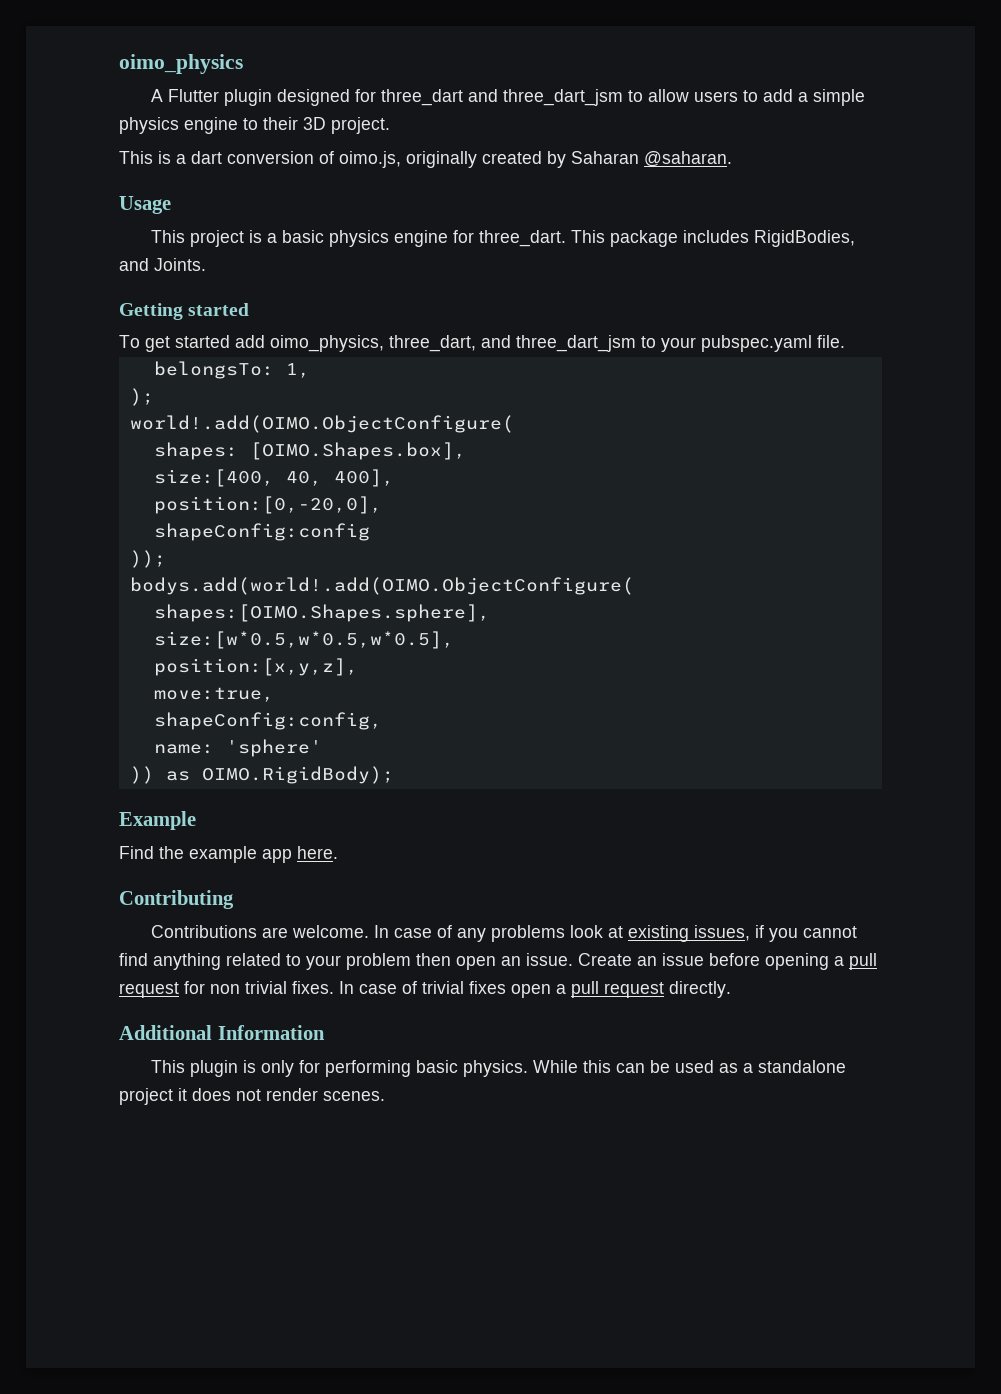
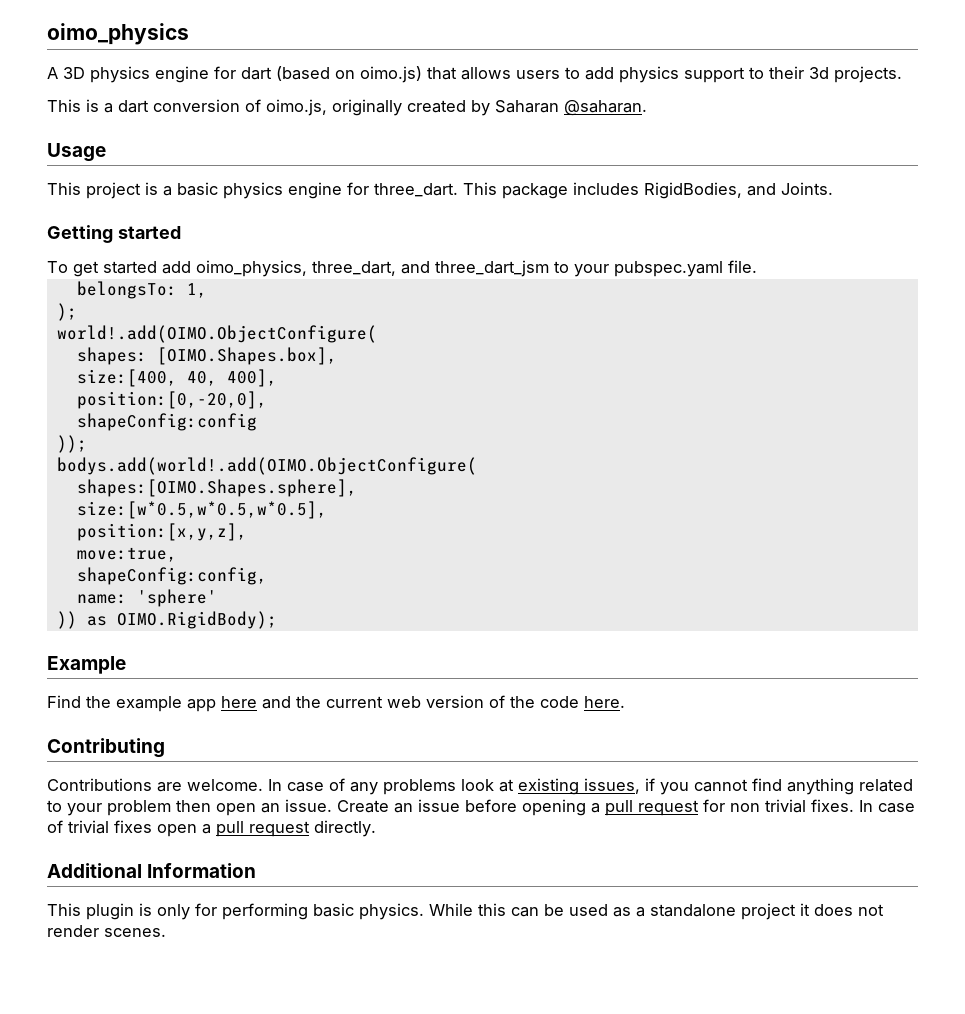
- A Flutter plugin designed for three_dart and three_dart_jsm to allow users to add a simple physics engine to their 3D project.
+ A 3D physics engine for dart (based on oimo.js) that allows users to add physics support to their 3d projects.
- Find the example app here.
+ Find the example app here and the current web version of the code here.

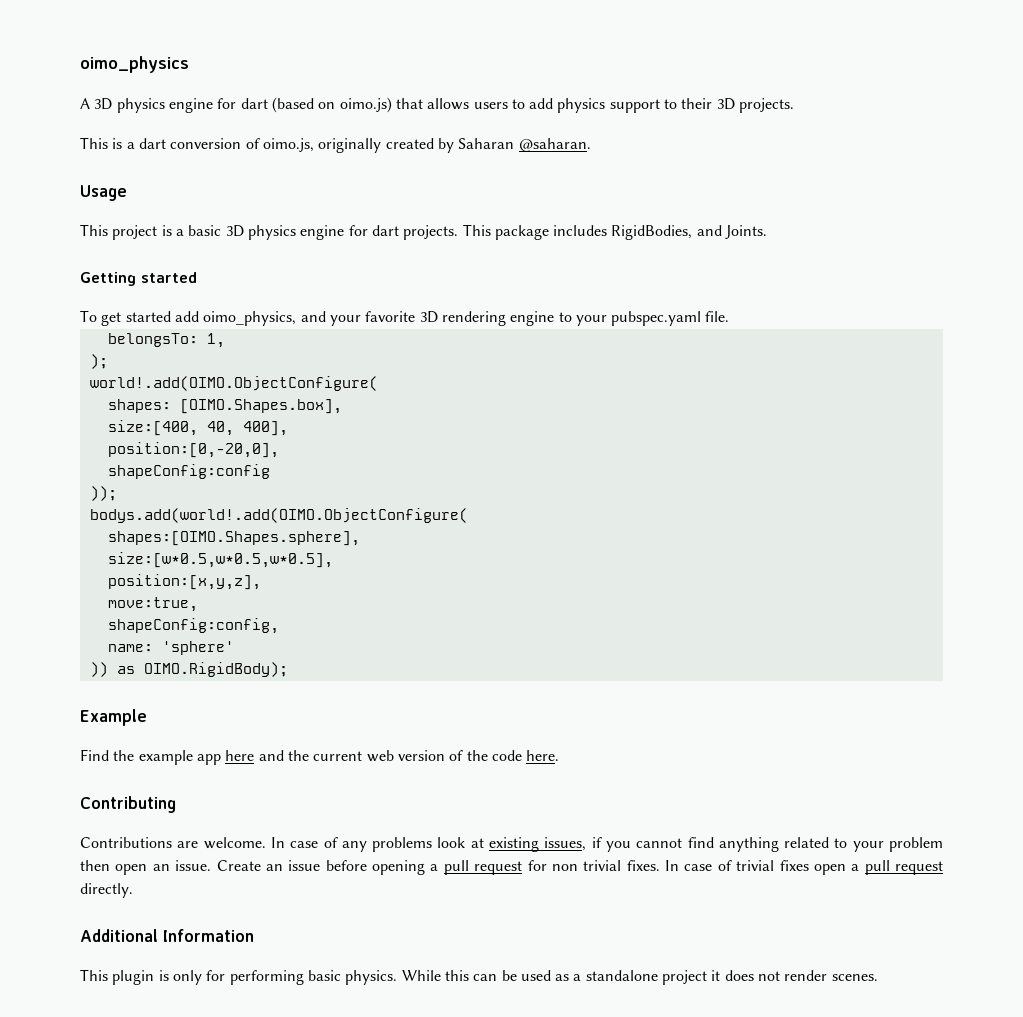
- A 3D physics engine for dart (based on oimo.js) that allows users to add physics support to their 3d projects.
+ A 3D physics engine for dart (based on oimo.js) that allows users to add physics support to their 3D projects.
- This project is a basic physics engine for three_dart.
+ This project is a basic 3D physics engine for dart projects.
- To get started add oimo_physics, three_dart, and three_dart_jsm to your pubspec.yaml file.
+ To get started add oimo_physics, and your favorite 3D rendering engine to your pubspec.yaml file.

